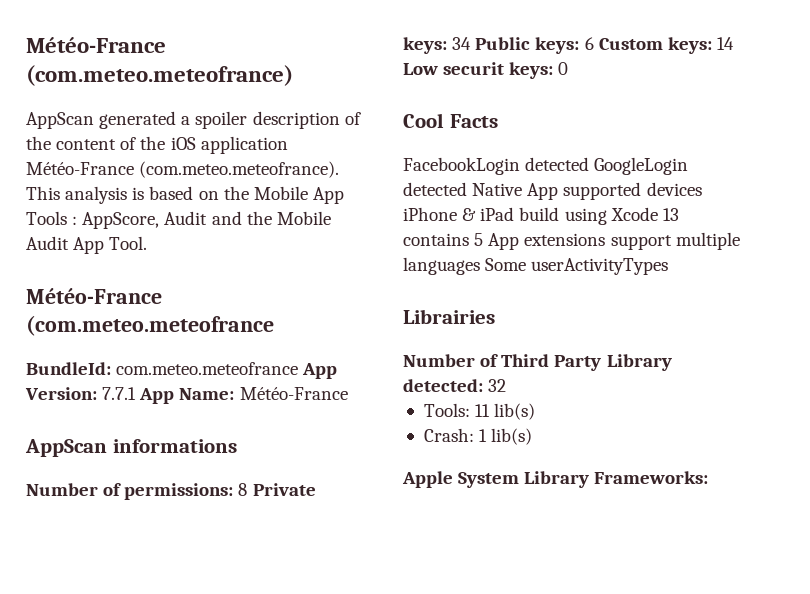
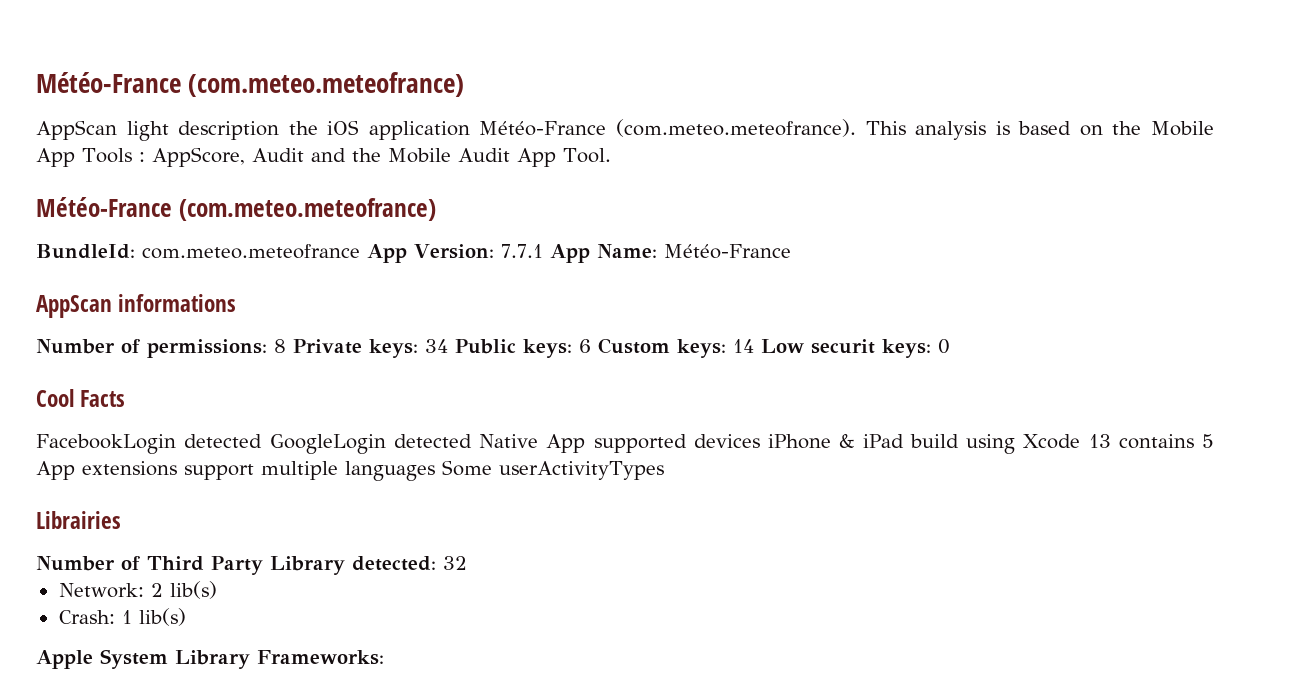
- AppScan generated a spoiler description of the content of the iOS application Météo-France (com.meteo.meteofrance). This analysis is based on the Mobile App Tools : AppScore, Audit and the Mobile Audit App Tool.
- Météo-France (com.meteo.meteofrance
+ AppScan light description the iOS application Météo-France (com.meteo.meteofrance). This analysis is based on the Mobile App Tools : AppScore, Audit and the Mobile Audit App Tool.
+ Météo-France (com.meteo.meteofrance)
- Tools: 11 lib(s)
+ Network: 2 lib(s)

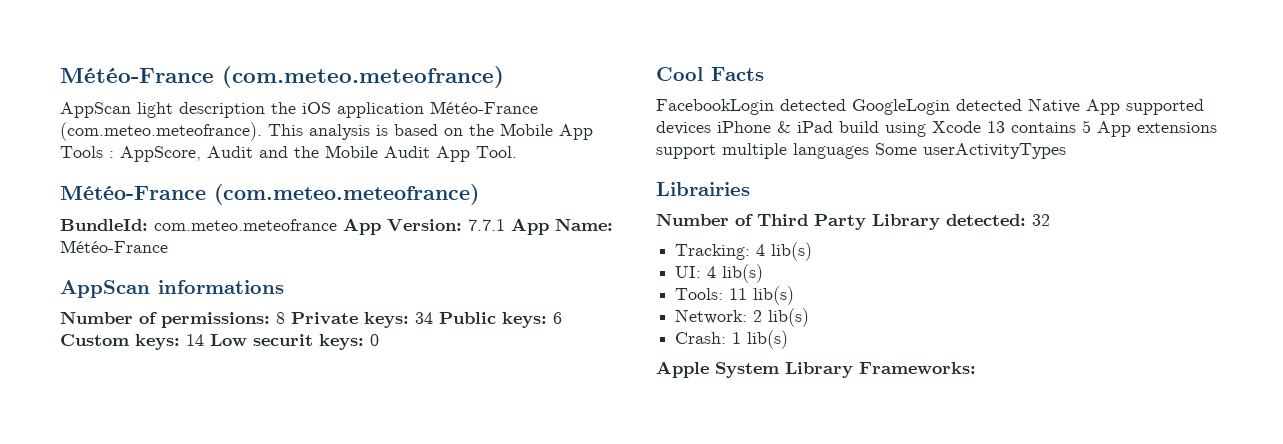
+ Tracking: 4 lib(s)
+ UI: 4 lib(s)
+ Tools: 11 lib(s)

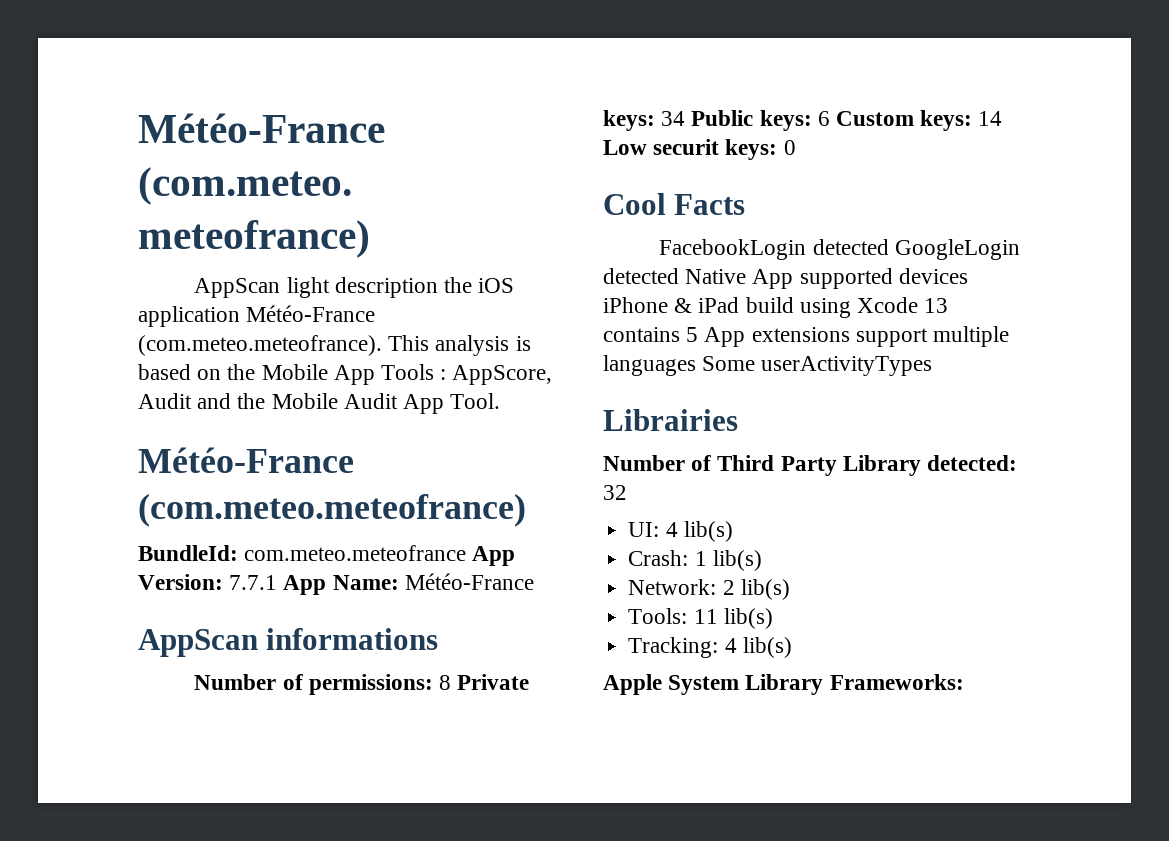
- Tracking: 4 lib(s)
  UI: 4 lib(s)
+ Crash: 1 lib(s)
+ Network: 2 lib(s)
- Network: 2 lib(s)
- Crash: 1 lib(s)
+ Tracking: 4 lib(s)

